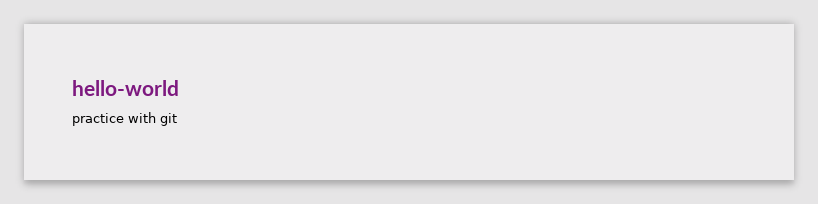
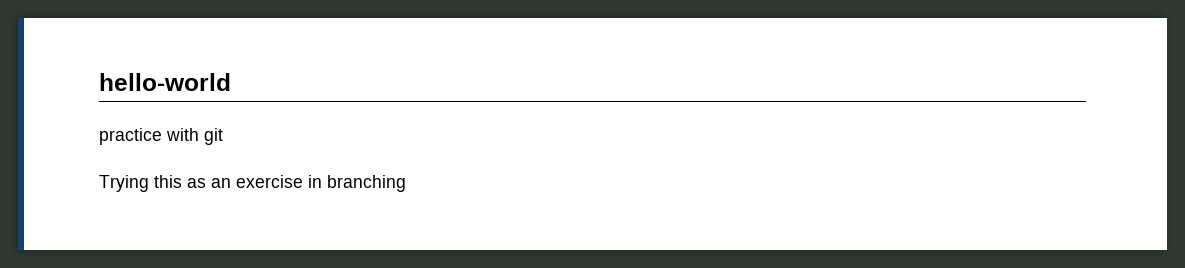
+ Trying this as an exercise in branching

